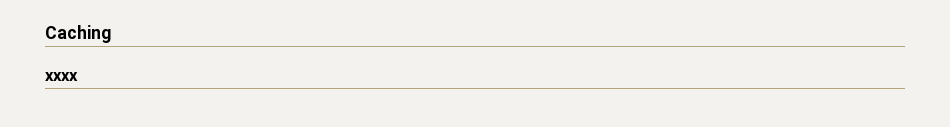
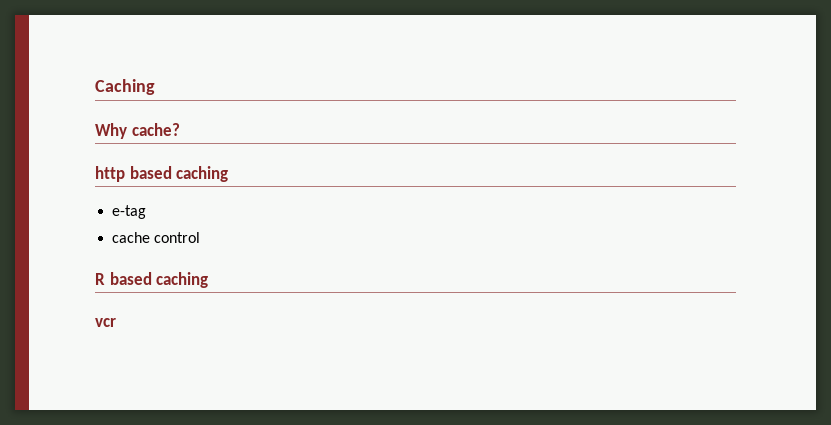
- xxxx
+ Why cache?
+ http based caching
+ e-tag
+ cache control
+ R based caching
+ vcr

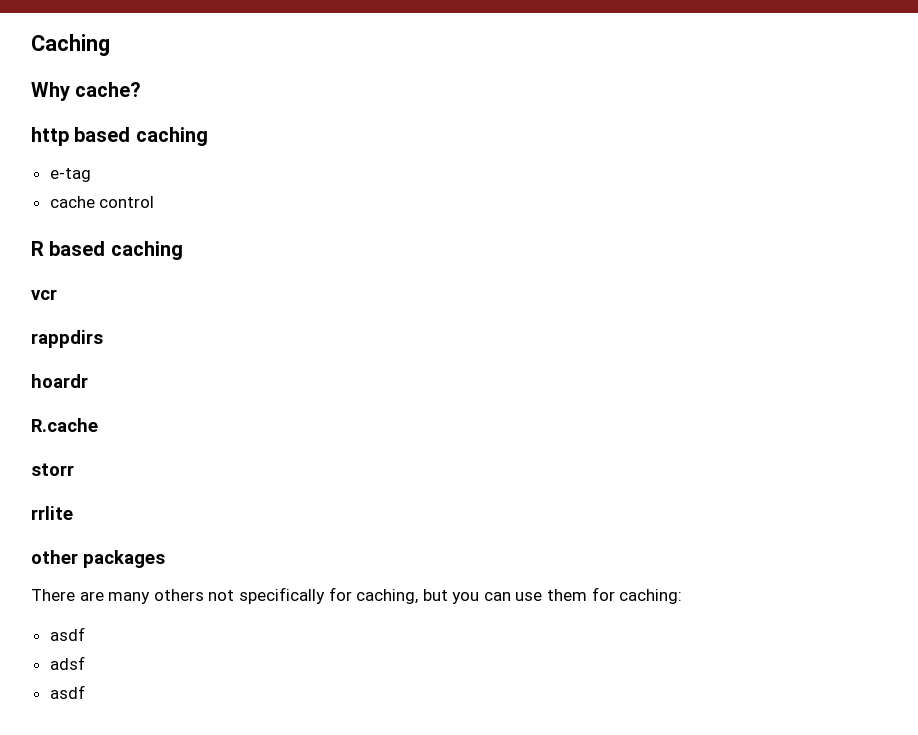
+ rappdirs
+ hoardr
+ R.cache
+ storr
+ rrlite
+ other packages
+ There are many others not specifically for caching, but you can use them for caching:
+ asdf
+ adsf
+ asdf

